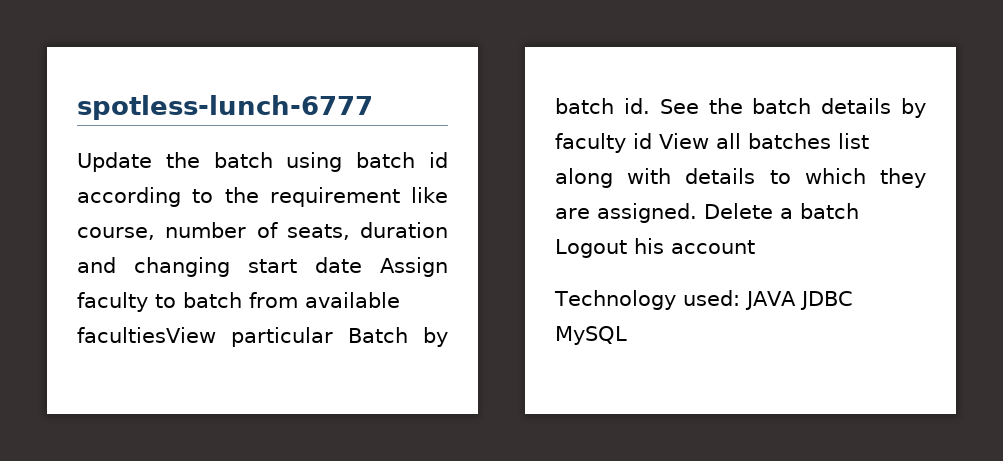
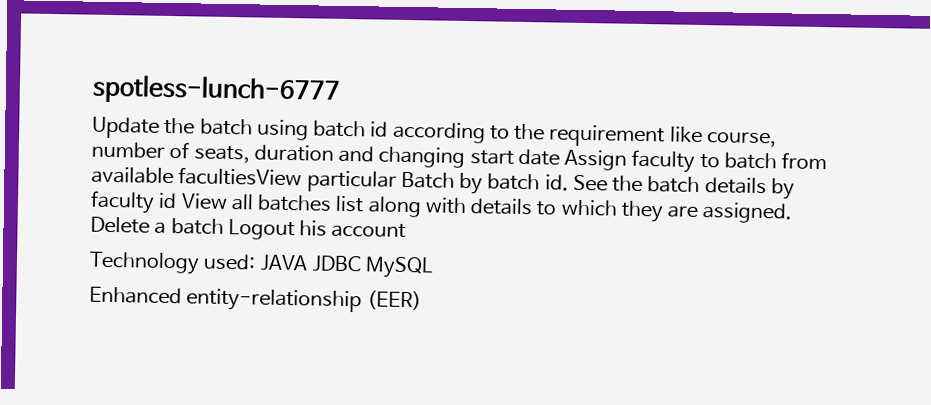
+ Enhanced entity-relationship (EER)

